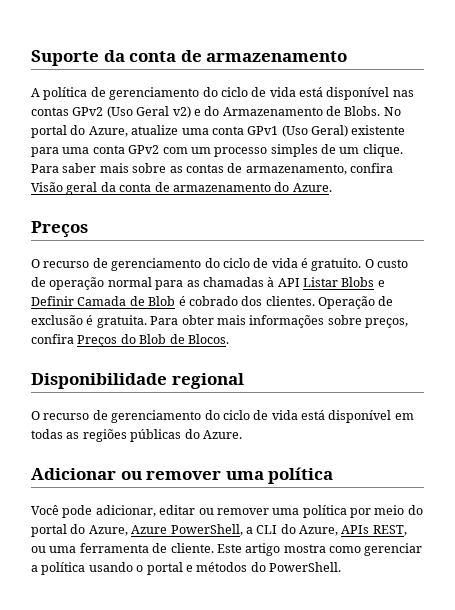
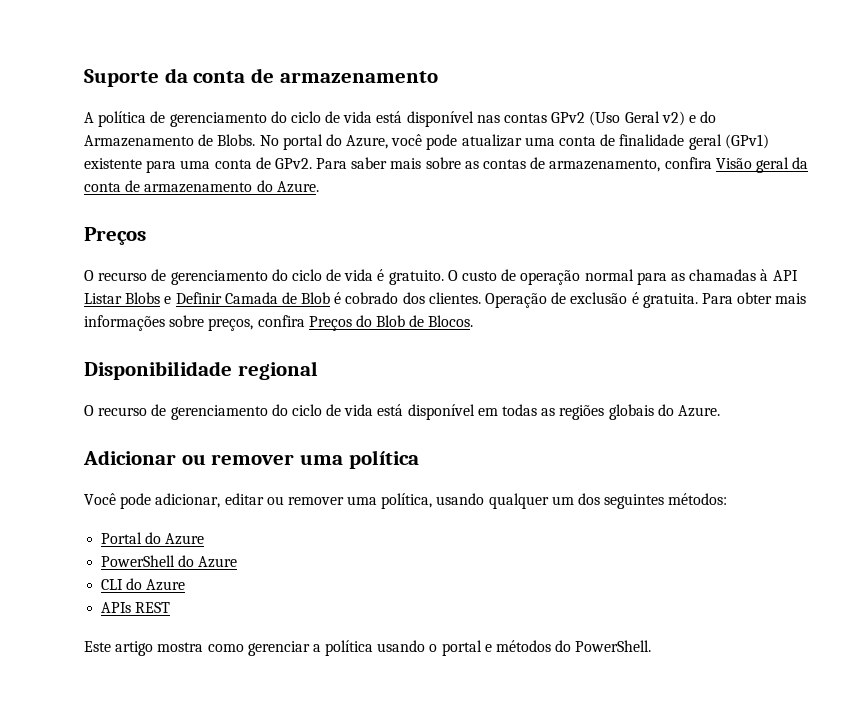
- No portal do Azure, atualize uma conta GPv1 (Uso Geral) existente para uma conta GPv2 com um processo simples de um clique.
+ No portal do Azure, você pode atualizar uma conta de finalidade geral (GPv1) existente para uma conta de GPv2.
- O recurso de gerenciamento do ciclo de vida está disponível em todas as regiões públicas do Azure.
+ O recurso de gerenciamento do ciclo de vida está disponível em todas as regiões globais do Azure.
- Você pode adicionar, editar ou remover uma política por meio do portal do Azure, Azure PowerShell, a CLI do Azure, APIs REST, ou uma ferramenta de cliente. Este artigo mostra como gerenciar a política usando o portal e métodos do PowerShell.
+ Você pode adicionar, editar ou remover uma política, usando qualquer um dos seguintes métodos:
+ Portal do Azure
+ PowerShell do Azure
+ CLI do Azure
+ APIs REST
+ Este artigo mostra como gerenciar a política usando o portal e métodos do PowerShell.

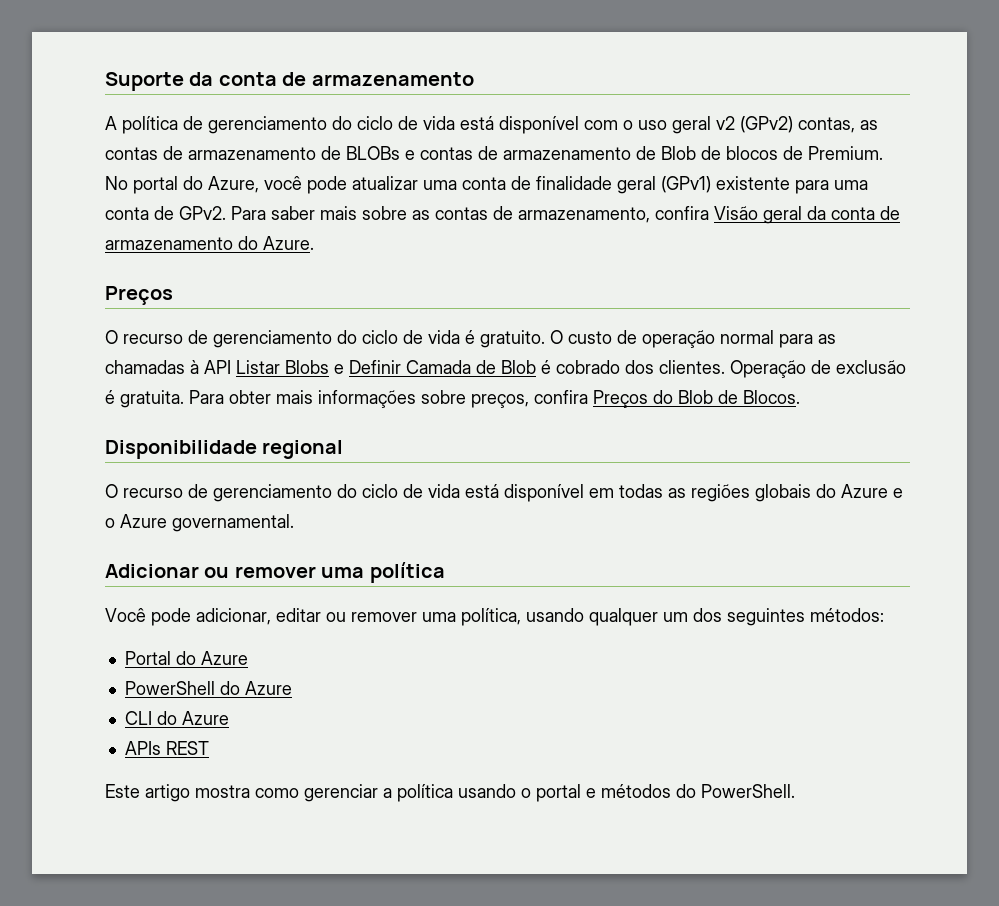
- A política de gerenciamento do ciclo de vida está disponível nas contas GPv2 (Uso Geral v2) e do Armazenamento de Blobs.
+ A política de gerenciamento do ciclo de vida está disponível com o uso geral v2 (GPv2) contas, as contas de armazenamento de BLOBs e contas de armazenamento de Blob de blocos de Premium.
- O recurso de gerenciamento do ciclo de vida está disponível em todas as regiões globais do Azure.
+ O recurso de gerenciamento do ciclo de vida está disponível em todas as regiões globais do Azure e o Azure governamental.

